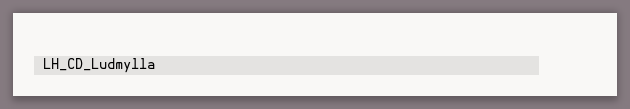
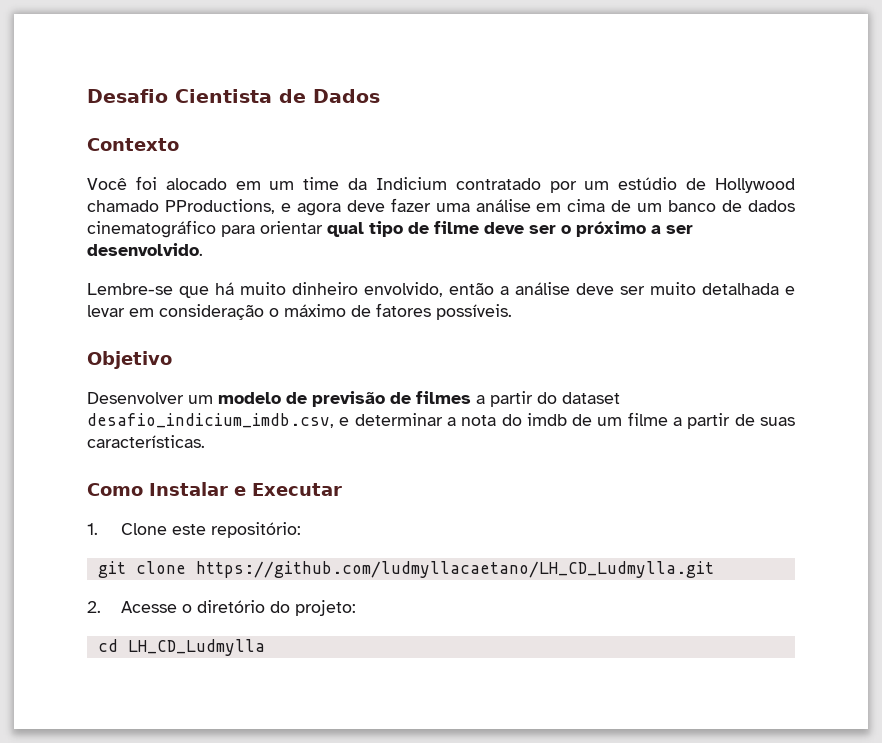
- LH_CD_Ludmylla
+ Desafio Cientista de Dados
+ Contexto
+ Você foi alocado em um time da Indicium contratado por um estúdio de Hollywood chamado PProductions, e agora deve fazer uma análise em cima de um banco de dados cinematográfico para orientar qual tipo de filme deve ser o próximo a ser desenvolvido.
+ Lembre-se que há muito dinheiro envolvido, então a análise deve ser muito detalhada e levar em consideração o máximo de fatores possíveis.
+ Objetivo
+ Desenvolver um modelo de previsão de filmes a partir do dataset desafio_indicium_imdb.csv, e determinar a nota do imdb de um filme a partir de suas características.
+ Como Instalar e Executar
+ 1. Clone este repositório:
+ git clone https://github.com/ludmyllacaetano/LH_CD_Ludmylla.git
+ 2. Acesse o diretório do projeto:
+ cd LH_CD_Ludmylla

